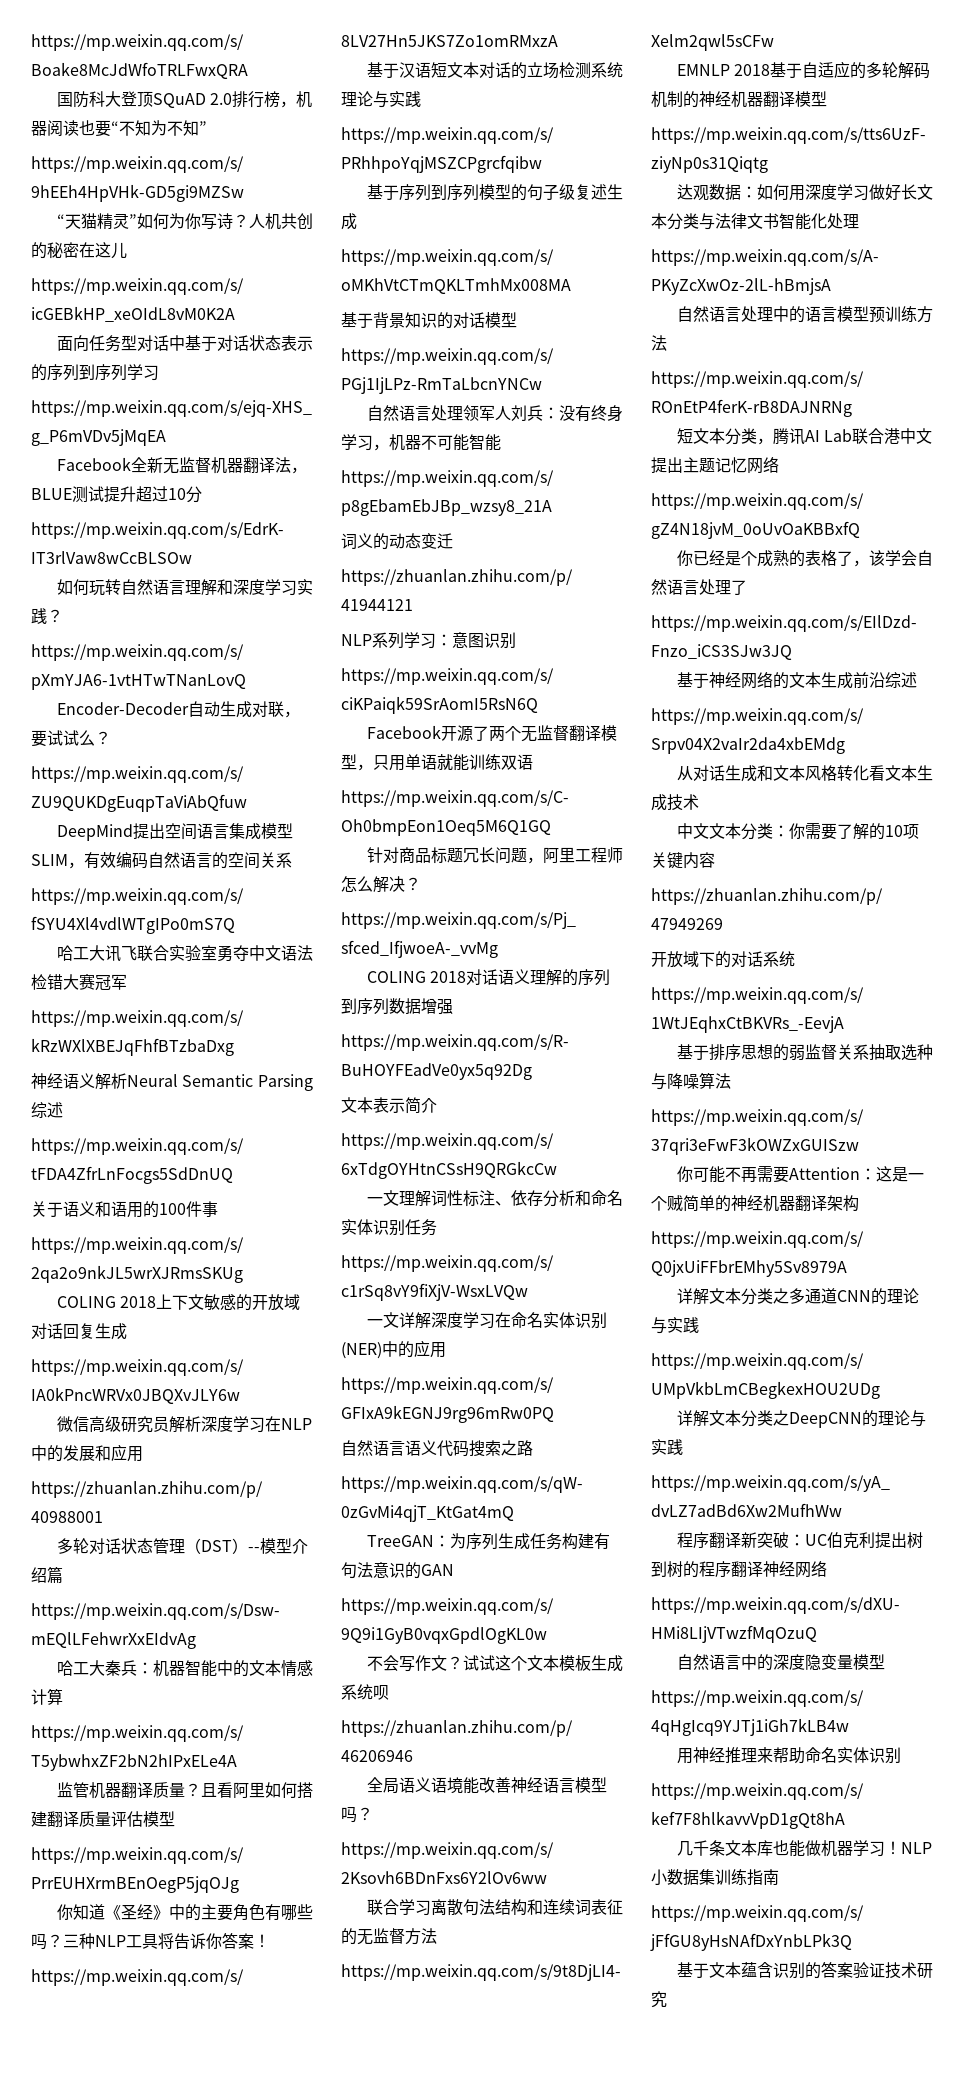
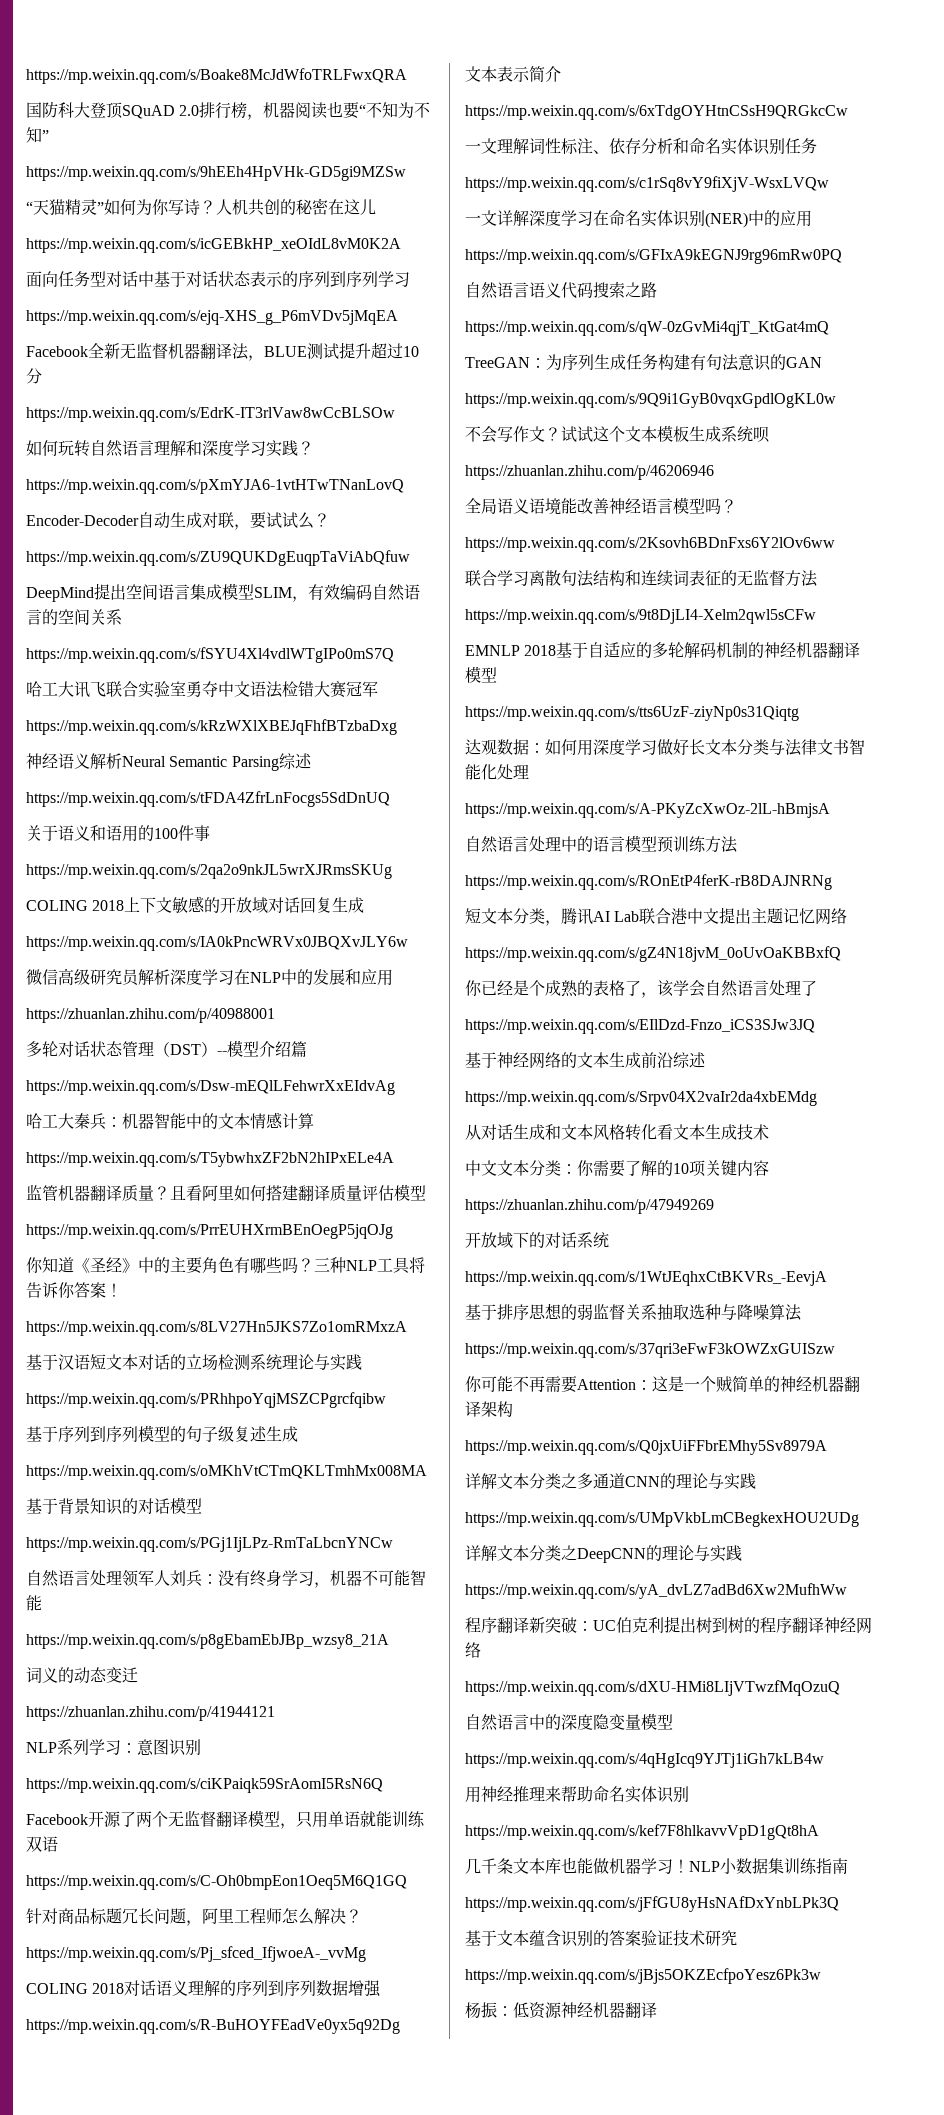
+ https://mp.weixin.qq.com/s/jBjs5OKZEcfpoYesz6Pk3w
+ 杨振：低资源神经机器翻译

